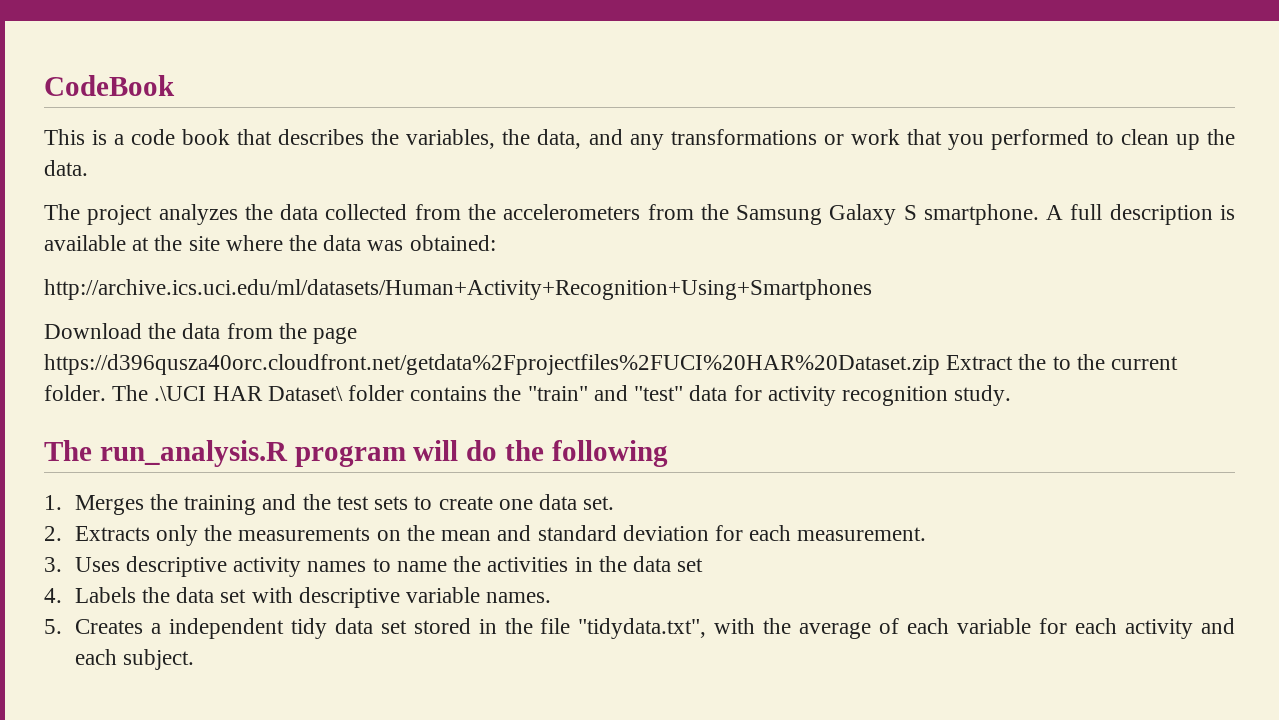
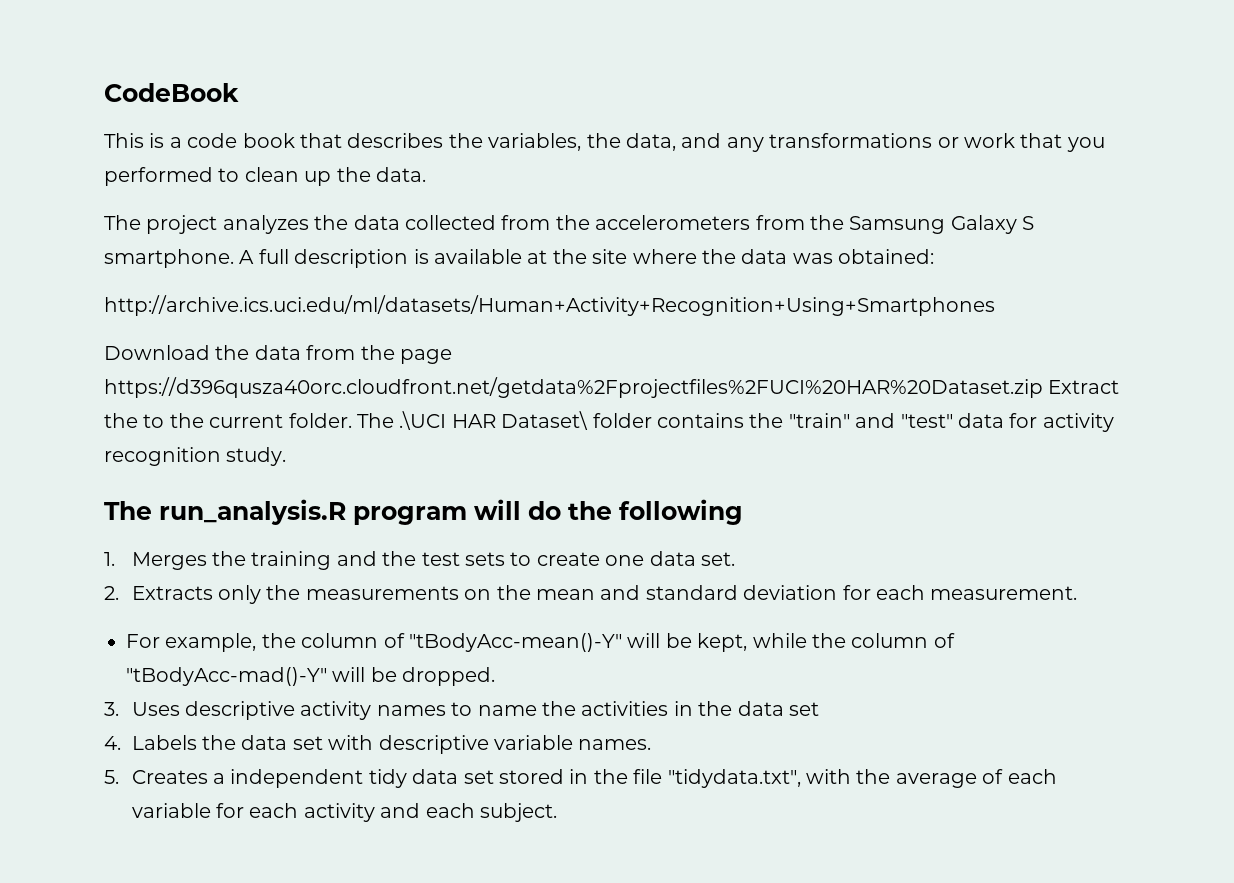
+ For example, the column of "tBodyAcc-mean()-Y" will be kept, while the column of "tBodyAcc-mad()-Y" will be dropped.

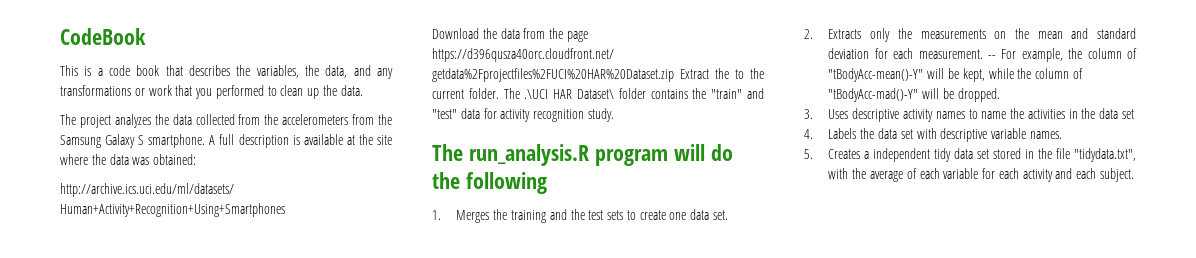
- 2. Extracts only the measurements on the mean and standard deviation for each measurement.
- For example, the column of "tBodyAcc-mean()-Y" will be kept, while the column of "tBodyAcc-mad()-Y" will be dropped.
+ 2. Extracts only the measurements on the mean and standard deviation for each measurement. -- For example, the column of "tBodyAcc-mean()-Y" will be kept, while the column of "tBodyAcc-mad()-Y" will be dropped.

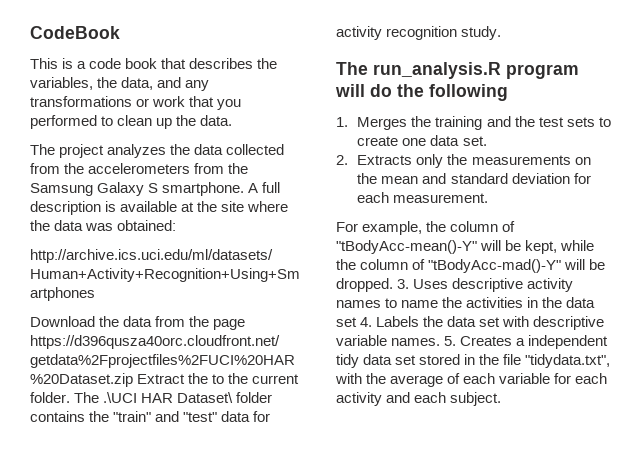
- 2. Extracts only the measurements on the mean and standard deviation for each measurement. -- For example, the column of "tBodyAcc-mean()-Y" will be kept, while the column of "tBodyAcc-mad()-Y" will be dropped.
- 3. Uses descriptive activity names to name the activities in the data set
- 4. Labels the data set with descriptive variable names.
- 5. Creates a independent tidy data set stored in the file "tidydata.txt", with the average of each variable for each activity and each subject.
+ 2. Extracts only the measurements on the mean and standard deviation for each measurement.
+ For example, the column of "tBodyAcc-mean()-Y" will be kept, while the column of "tBodyAcc-mad()-Y" will be dropped. 3. Uses descriptive activity names to name the activities in the data set 4. Labels the data set with descriptive variable names. 5. Creates a independent tidy data set stored in the file "tidydata.txt", with the average of each variable for each activity and each subject.

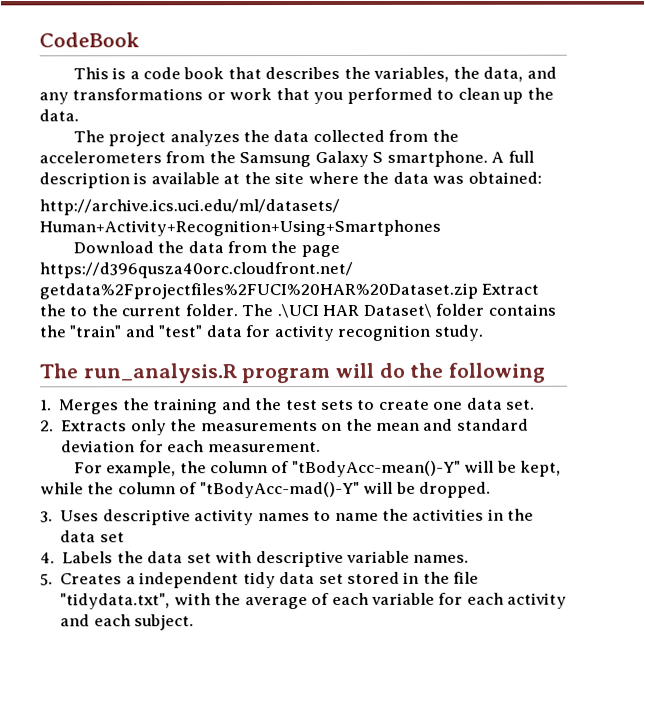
- For example, the column of "tBodyAcc-mean()-Y" will be kept, while the column of "tBodyAcc-mad()-Y" will be dropped. 3. Uses descriptive activity names to name the activities in the data set 4. Labels the data set with descriptive variable names. 5. Creates a independent tidy data set stored in the file "tidydata.txt", with the average of each variable for each activity and each subject.
+ For example, the column of "tBodyAcc-mean()-Y" will be kept, while the column of "tBodyAcc-mad()-Y" will be dropped.
+ 3. Uses descriptive activity names to name the activities in the data set
+ 4. Labels the data set with descriptive variable names.
+ 5. Creates a independent tidy data set stored in the file "tidydata.txt", with the average of each variable for each activity and each subject.

